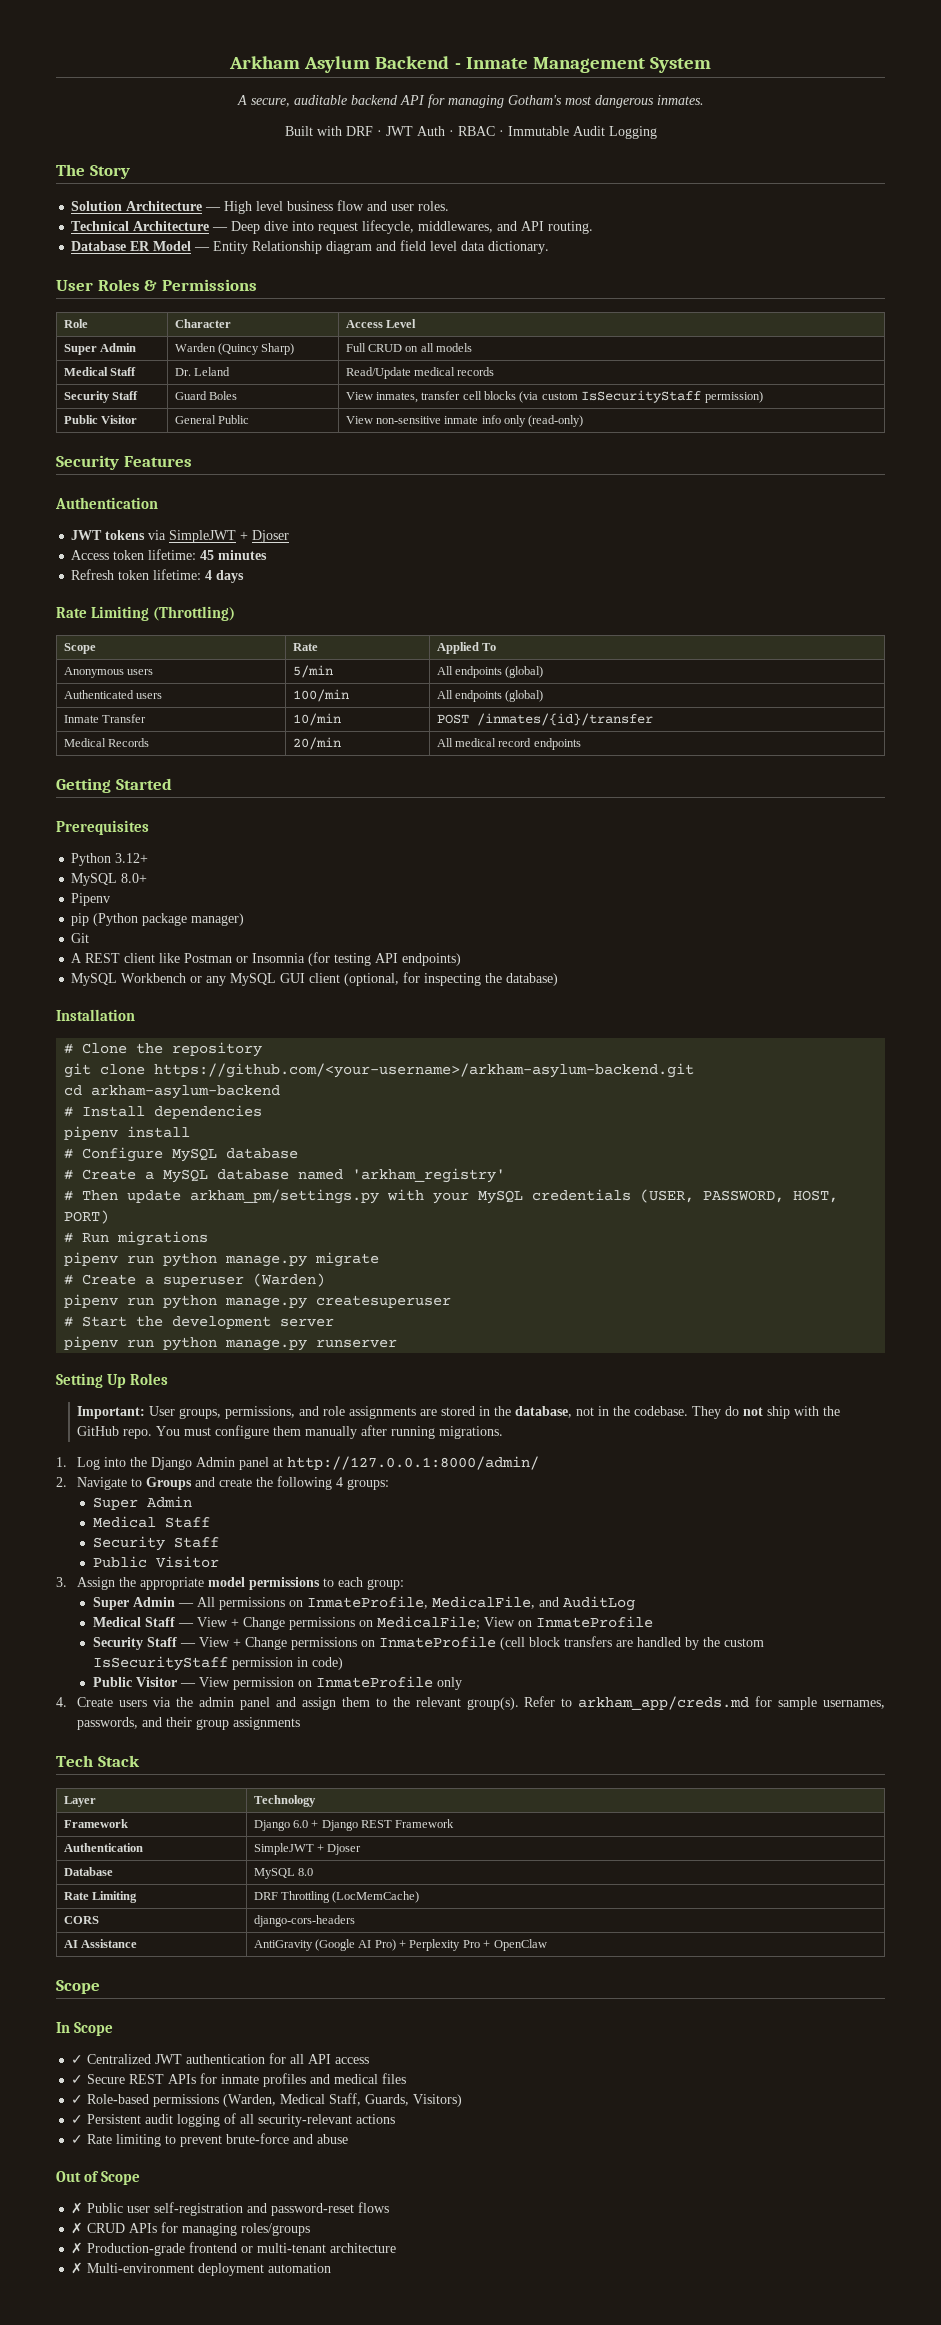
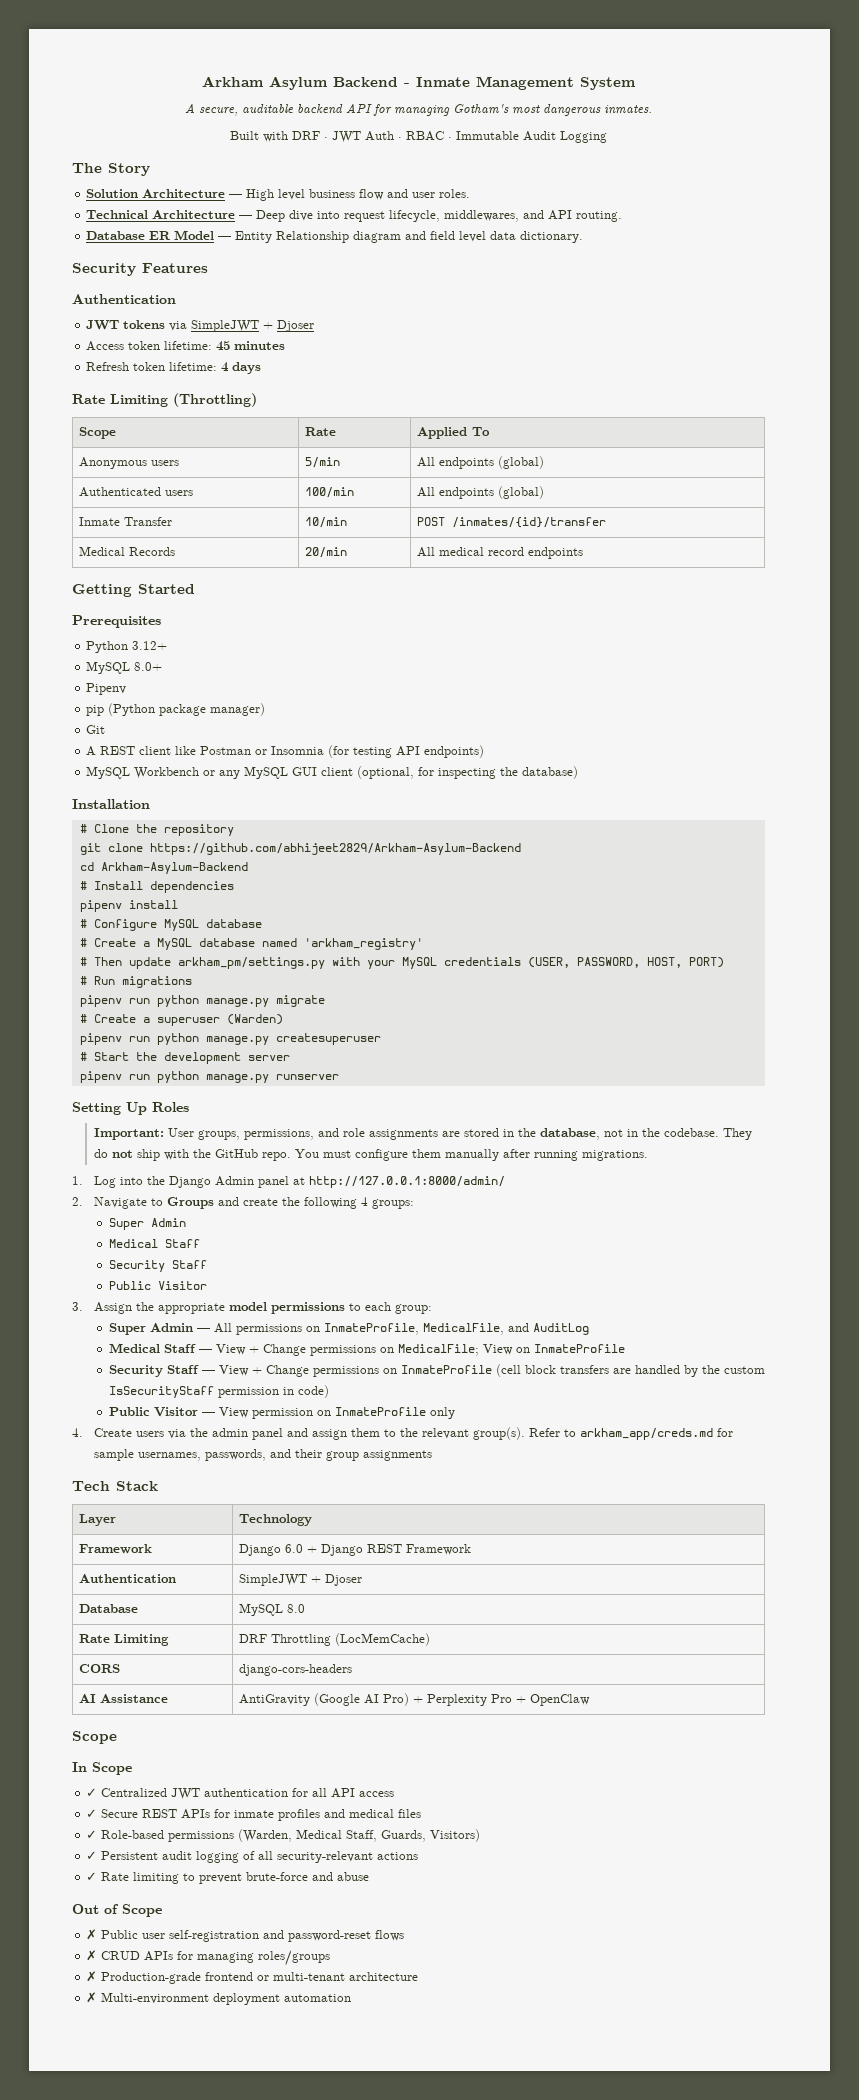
- User Roles & Permissions
- Role | Character | Access Level
- Super Admin | Warden (Quincy Sharp) | Full CRUD on all models
- Medical Staff | Dr. Leland | Read/Update medical records
- Security Staff | Guard Boles | View inmates, transfer cell blocks (via custom IsSecurityStaff permission)
- Public Visitor | General Public | View non-sensitive inmate info only (read-only)
- git clone https://github.com/<your-username>/arkham-asylum-backend.git
+ git clone https://github.com/abhijeet2829/Arkham-Asylum-Backend
- cd arkham-asylum-backend
+ cd Arkham-Asylum-Backend

